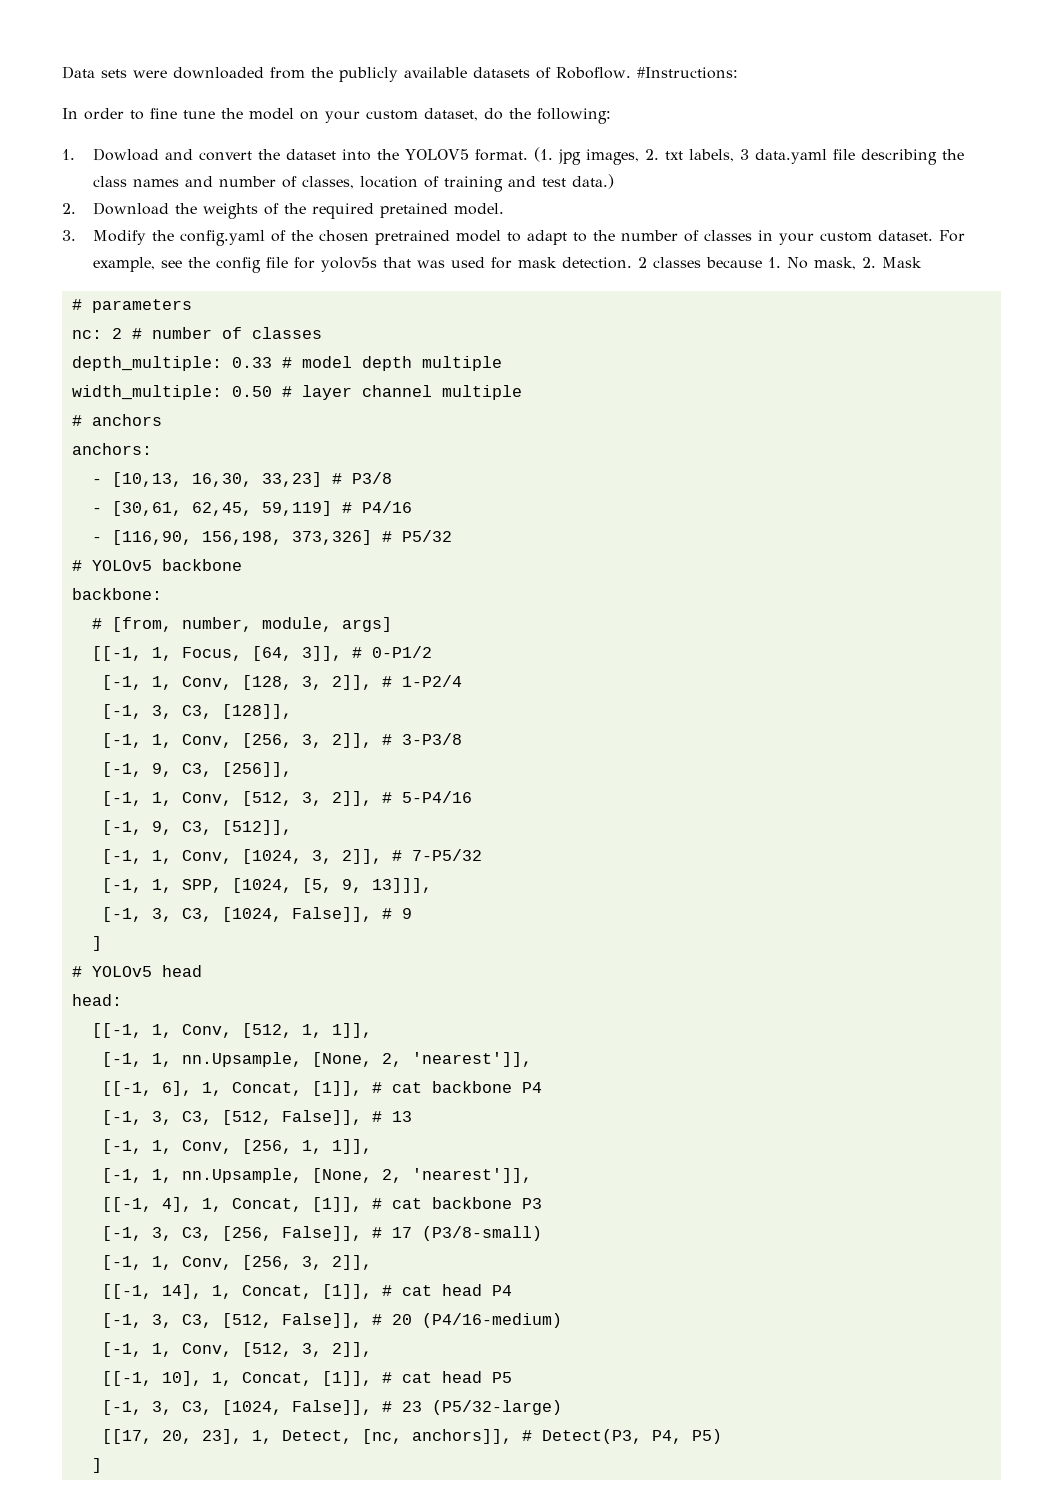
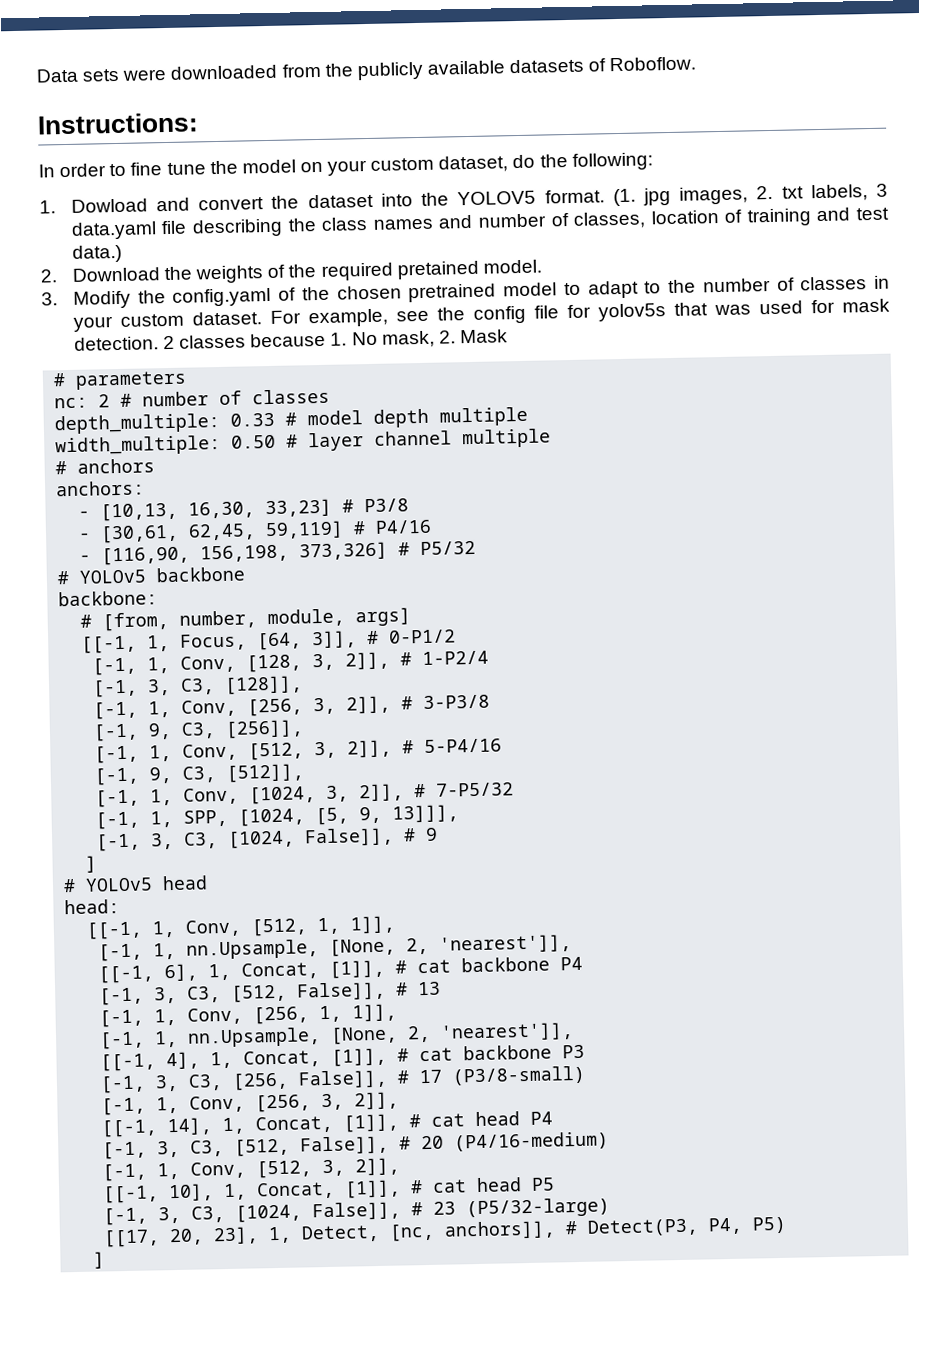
- Data sets were downloaded from the publicly available datasets of Roboflow. #Instructions:
+ Data sets were downloaded from the publicly available datasets of Roboflow.
+ Instructions:

